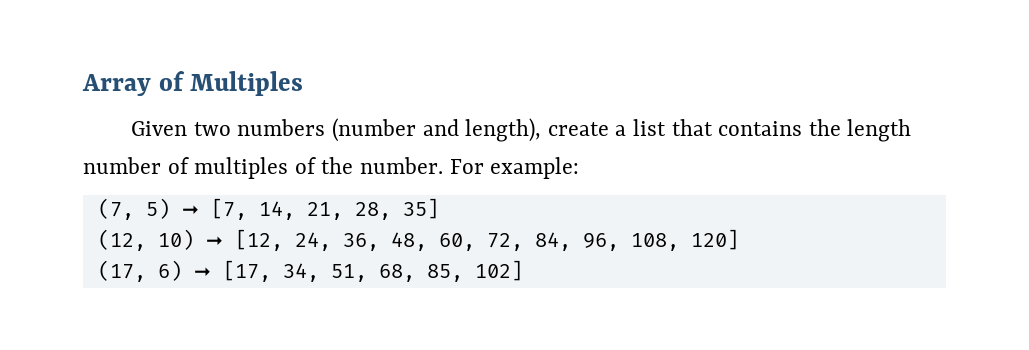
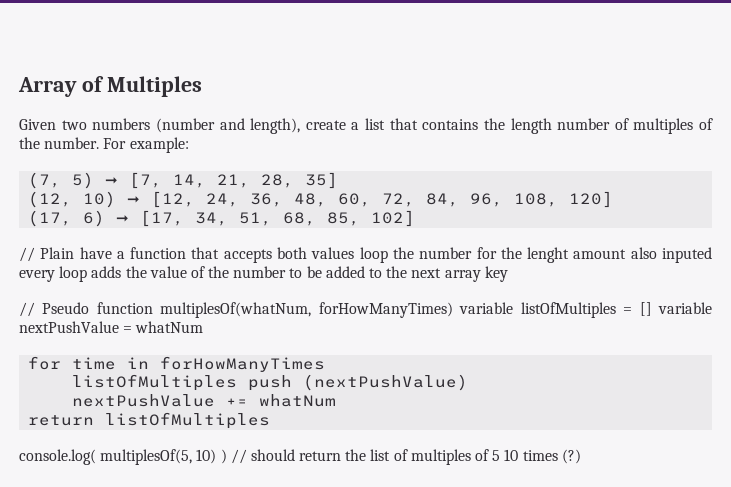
+ // Plain have a function that accepts both values loop the number for the lenght amount also inputed every loop adds the value of the number to be added to the next array key
+ // Pseudo function multiplesOf(whatNum, forHowManyTimes) variable listOfMultiples = [] variable nextPushValue = whatNum
+ for time in forHowManyTimes
+ listOfMultiples push (nextPushValue)
+ nextPushValue += whatNum
+ return listOfMultiples
+ console.log( multiplesOf(5, 10) ) // should return the list of multiples of 5 10 times (?)

